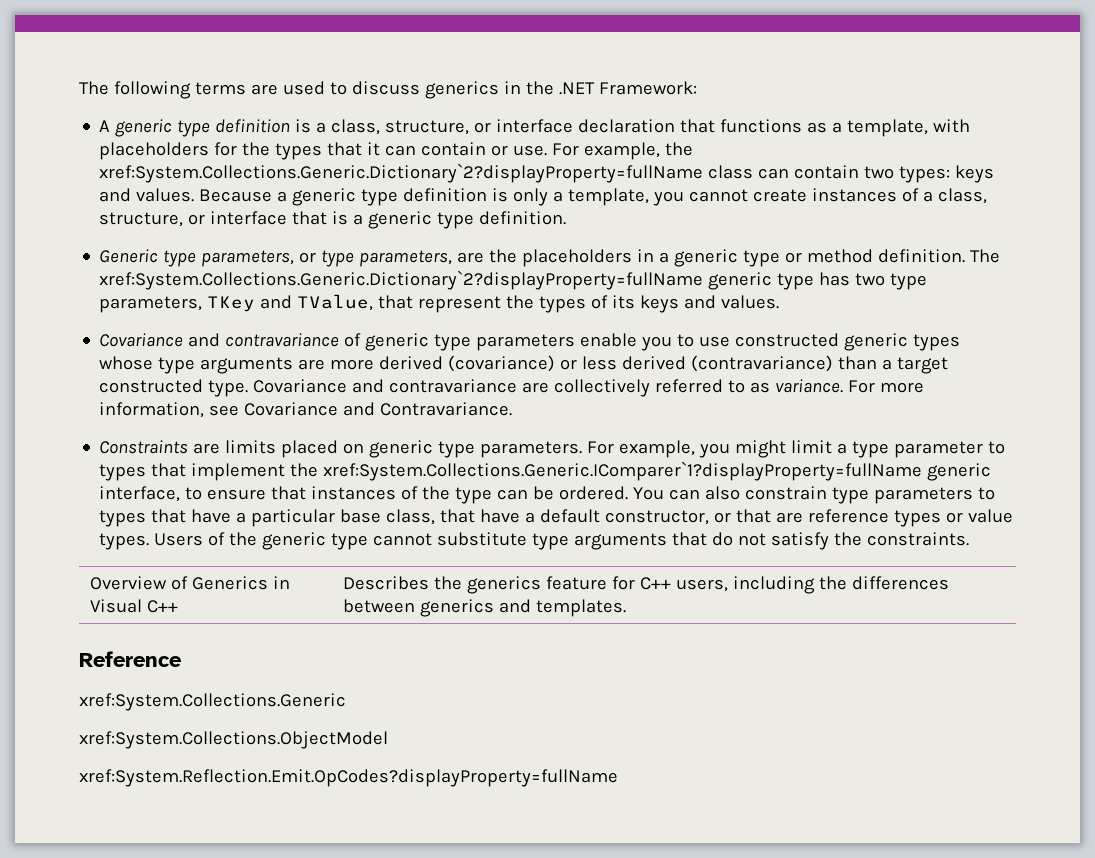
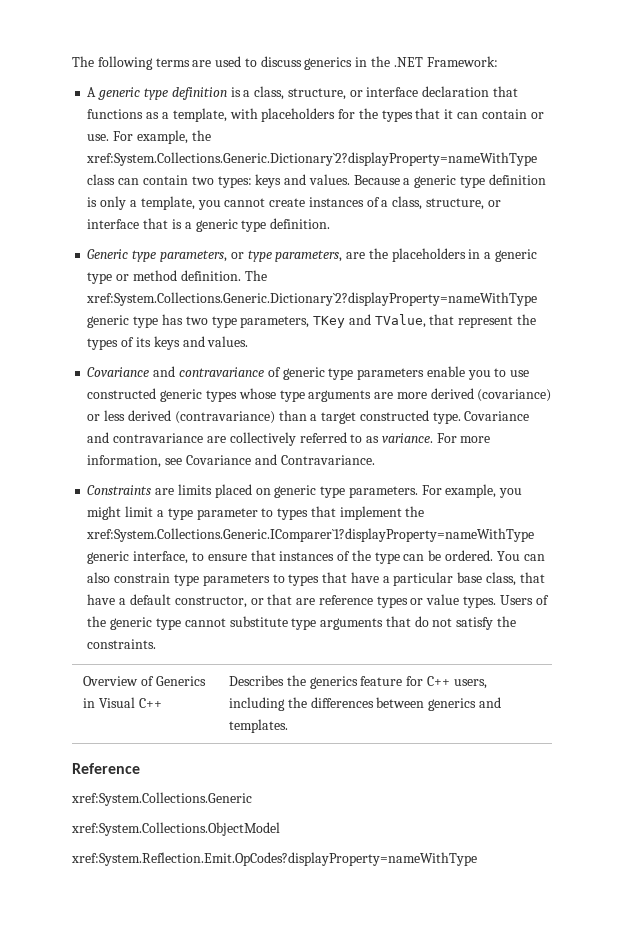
- For example, the xref:System.Collections.Generic.Dictionary`2?displayProperty=fullName class can contain two types: keys and values.
+ For example, the xref:System.Collections.Generic.Dictionary`2?displayProperty=nameWithType class can contain two types: keys and values.
- The xref:System.Collections.Generic.Dictionary`2?displayProperty=fullName generic type has two type parameters, TKey and TValue, that represent the types of its keys and values.
+ The xref:System.Collections.Generic.Dictionary`2?displayProperty=nameWithType generic type has two type parameters, TKey and TValue, that represent the types of its keys and values.
- For example, you might limit a type parameter to types that implement the xref:System.Collections.Generic.IComparer`1?displayProperty=fullName generic interface, to ensure that instances of the type can be ordered.
+ For example, you might limit a type parameter to types that implement the xref:System.Collections.Generic.IComparer`1?displayProperty=nameWithType generic interface, to ensure that instances of the type can be ordered.
- xref:System.Reflection.Emit.OpCodes?displayProperty=fullName
+ xref:System.Reflection.Emit.OpCodes?displayProperty=nameWithType

